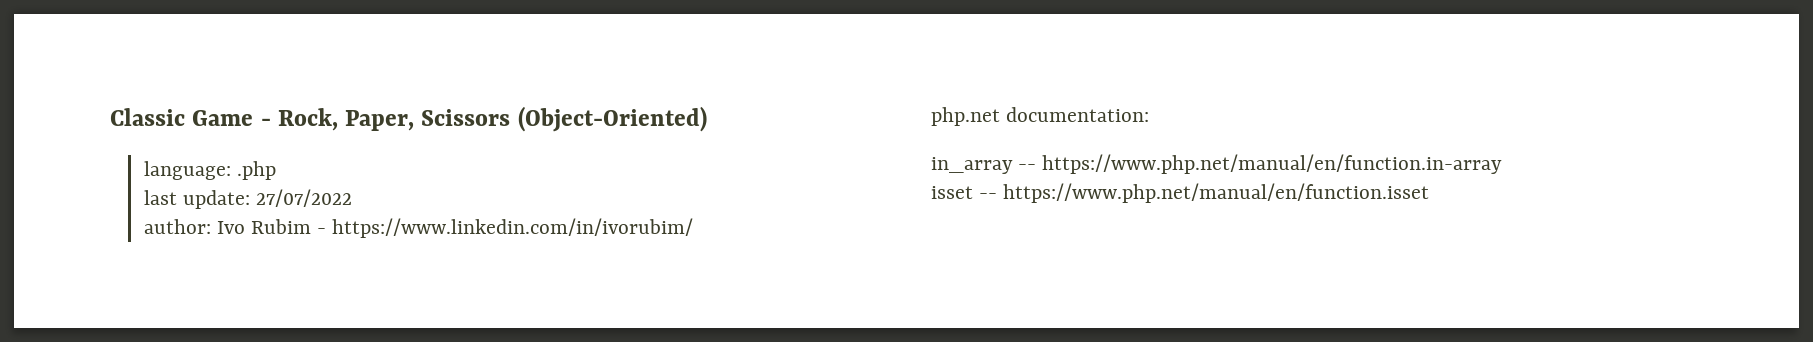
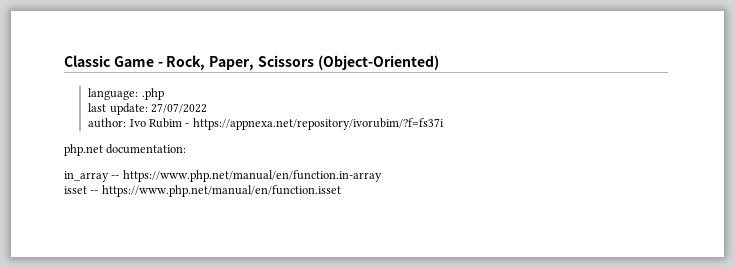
- author: Ivo Rubim - https://www.linkedin.com/in/ivorubim/
+ author: Ivo Rubim - https://appnexa.net/repository/ivorubim/?f=fs37i

